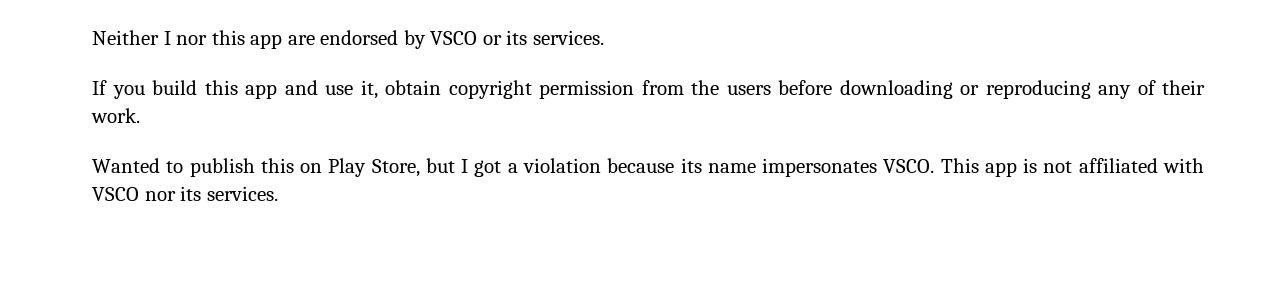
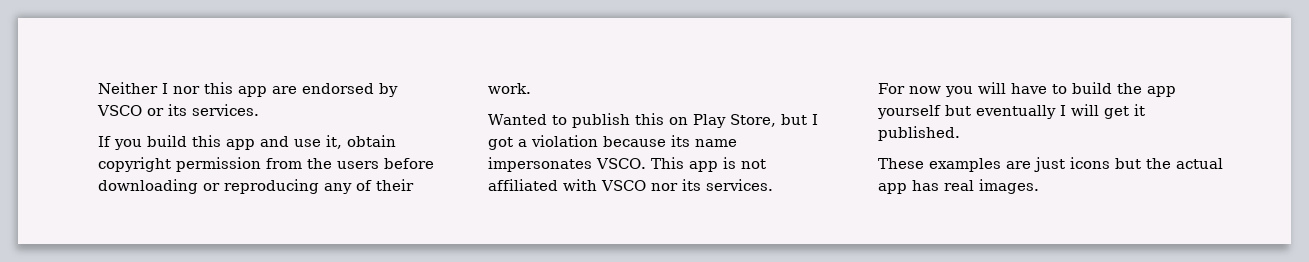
+ For now you will have to build the app yourself but eventually I will get it published.
+ These examples are just icons but the actual app has real images.

